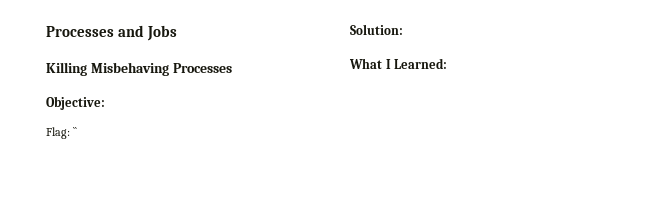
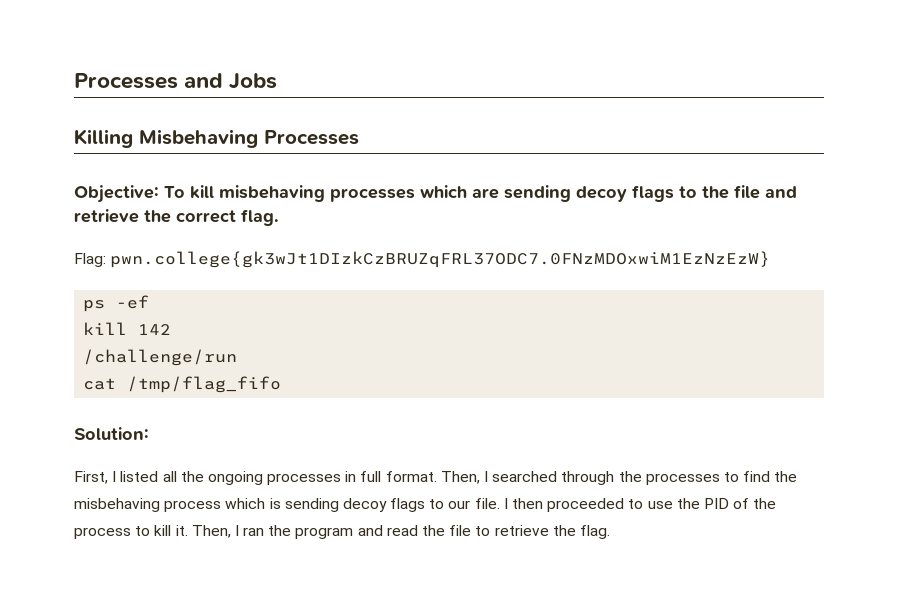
- Objective:
- Flag: ``
+ Objective: To kill misbehaving processes which are sending decoy flags to the file and retrieve the correct flag.
+ Flag: pwn.college{gk3wJt1DIzkCzBRUZqFRL37ODC7.0FNzMDOxwiM1EzNzEzW}
+ ps -ef
+ kill 142
+ /challenge/run
+ cat /tmp/flag_fifo
  Solution:
- What I Learned:
+ First, I listed all the ongoing processes in full format. Then, I searched through the processes to find the misbehaving process which is sending decoy flags to our file. I then proceeded to use the PID of the process to kill it. Then, I ran the program and read the file to retrieve the flag.

